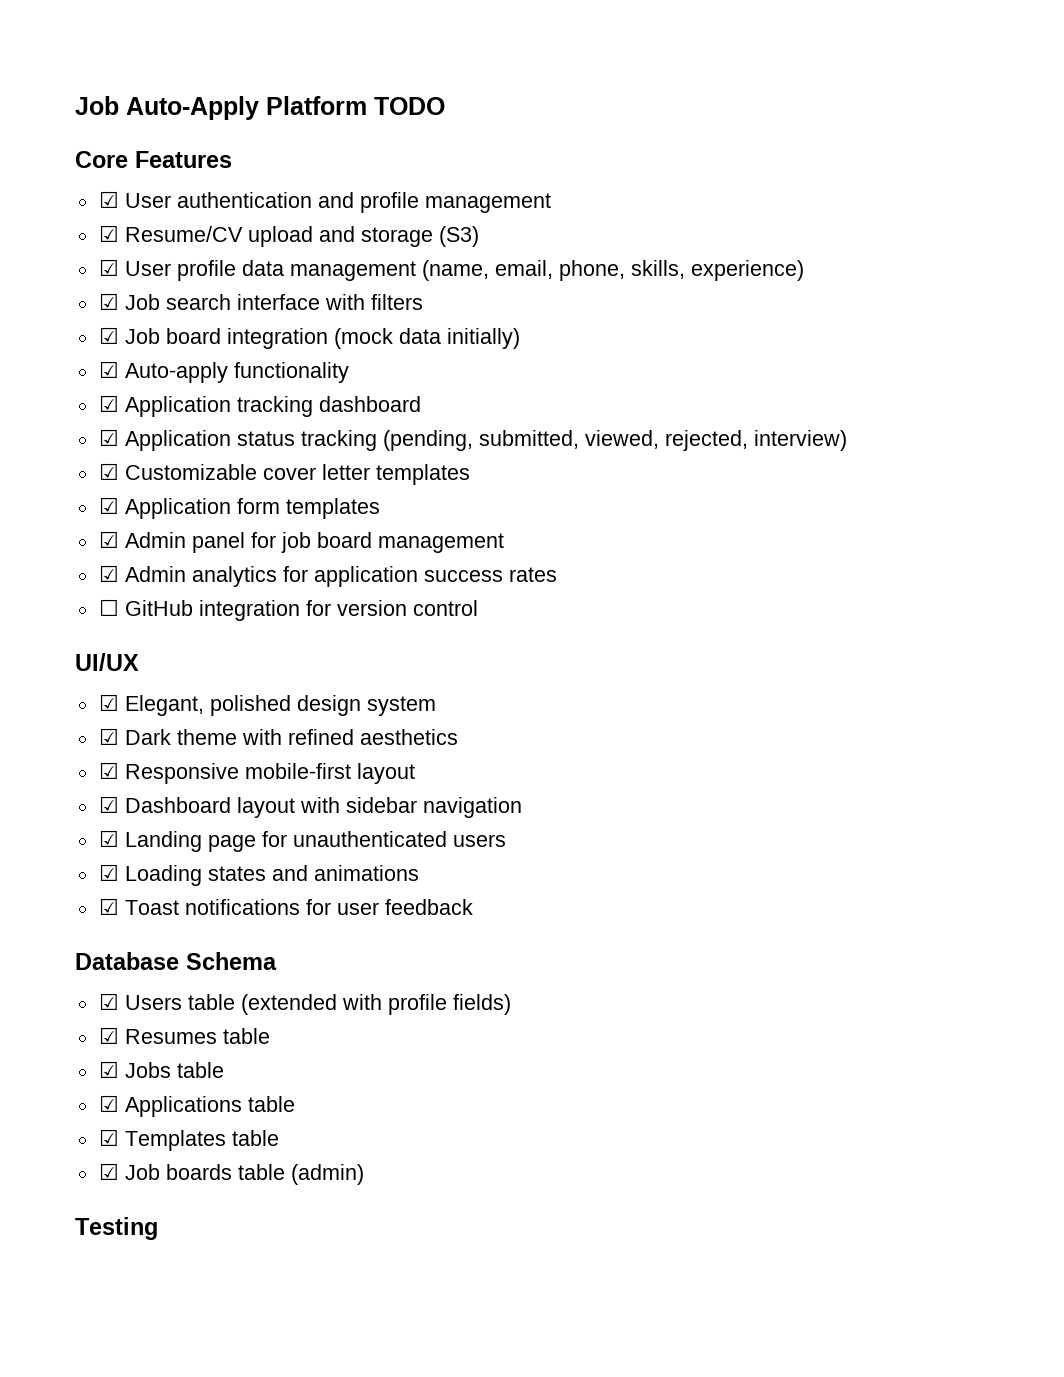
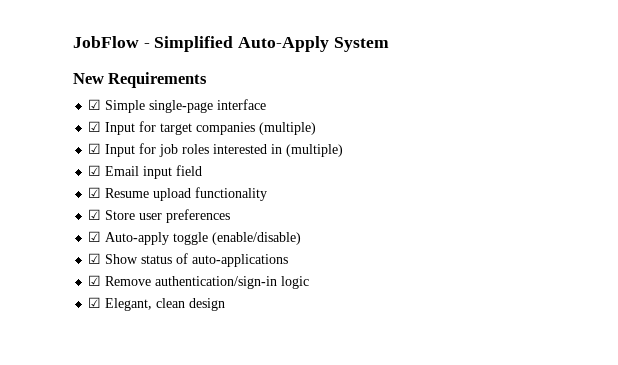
- Job Auto-Apply Platform TODO
- Core Features
- ☑ User authentication and profile management
- ☑ Resume/CV upload and storage (S3)
- ☑ User profile data management (name, email, phone, skills, experience)
- ☑ Job search interface with filters
- ☑ Job board integration (mock data initially)
+ JobFlow - Simplified Auto-Apply System
+ New Requirements
+ ☑ Simple single-page interface
+ ☑ Input for target companies (multiple)
+ ☑ Input for job roles interested in (multiple)
+ ☑ Email input field
+ ☑ Resume upload functionality
+ ☑ Store user preferences
- ☑ Auto-apply functionality
- ☑ Application tracking dashboard
- ☑ Application status tracking (pending, submitted, viewed, rejected, interview)
- ☑ Customizable cover letter templates
- ☑ Application form templates
- ☑ Admin panel for job board management
- ☑ Admin analytics for application success rates
- ☐ GitHub integration for version control
- UI/UX
- ☑ Elegant, polished design system
- ☑ Dark theme with refined aesthetics
- ☑ Responsive mobile-first layout
- ☑ Dashboard layout with sidebar navigation
- ☑ Landing page for unauthenticated users
- ☑ Loading states and animations
- ☑ Toast notifications for user feedback
- Database Schema
- ☑ Users table (extended with profile fields)
- ☑ Resumes table
- ☑ Jobs table
- ☑ Applications table
- ☑ Templates table
- ☑ Job boards table (admin)
- Testing
+ ☑ Auto-apply toggle (enable/disable)
+ ☑ Show status of auto-applications
+ ☑ Remove authentication/sign-in logic
+ ☑ Elegant, clean design

